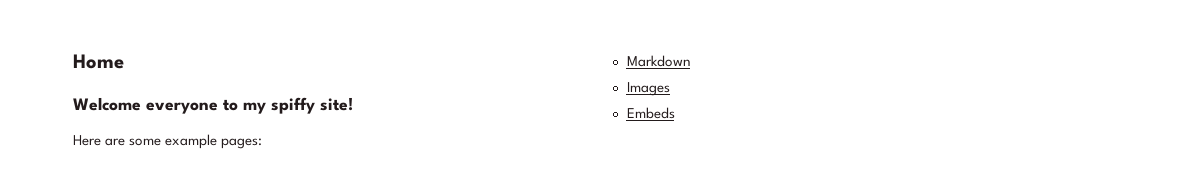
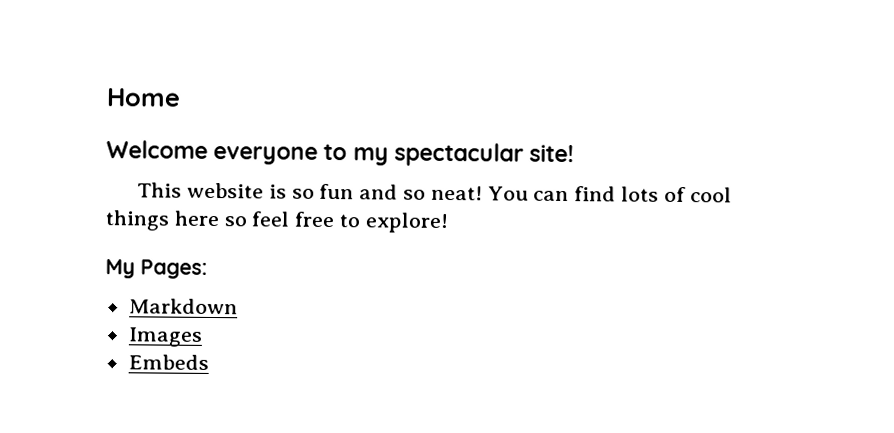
- Welcome everyone to my spiffy site!
+ Welcome everyone to my spectacular site!
- Here are some example pages:
+ This website is so fun and so neat! You can find lots of cool things here so feel free to explore!
+ My Pages:

